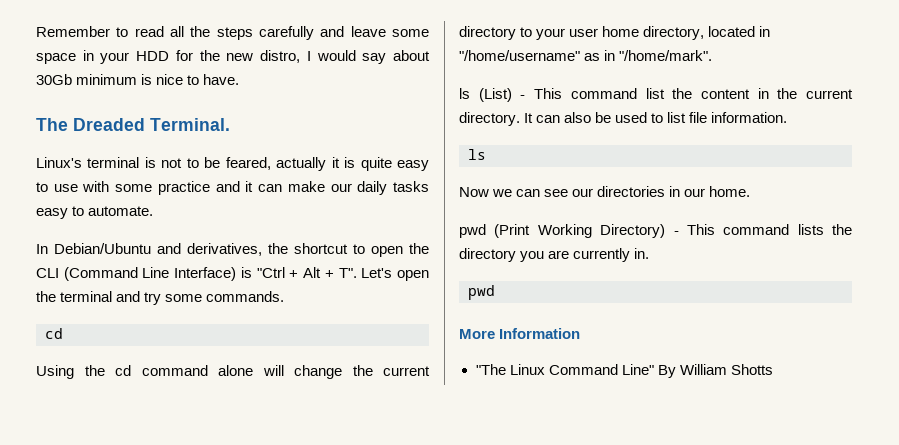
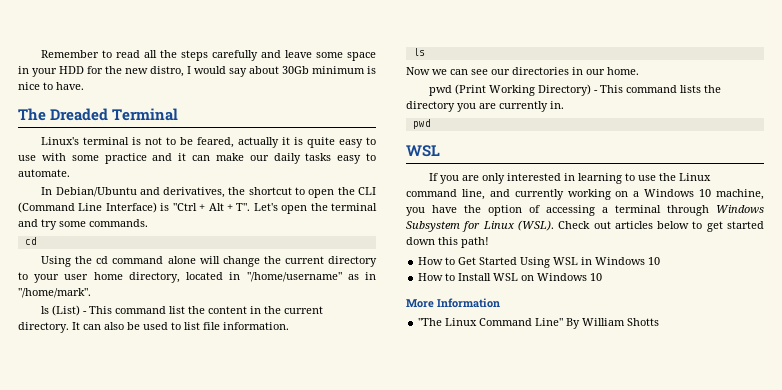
- The Dreaded Terminal.
+ The Dreaded Terminal
  pwd (Print Working Directory) - This command lists the directory you are currently in.
  pwd
+ WSL
+ If you are only interested in learning to use the Linux command line, and currently working on a Windows 10 machine, you have the option of accessing a terminal through Windows Subsystem for Linux (WSL). Check out articles below to get started down this path!
+ How to Get Started Using WSL in Windows 10
+ How to Install WSL on Windows 10

